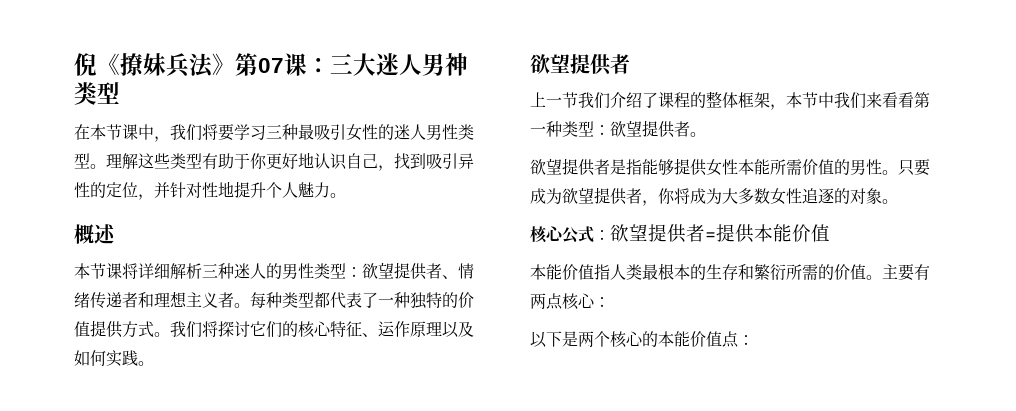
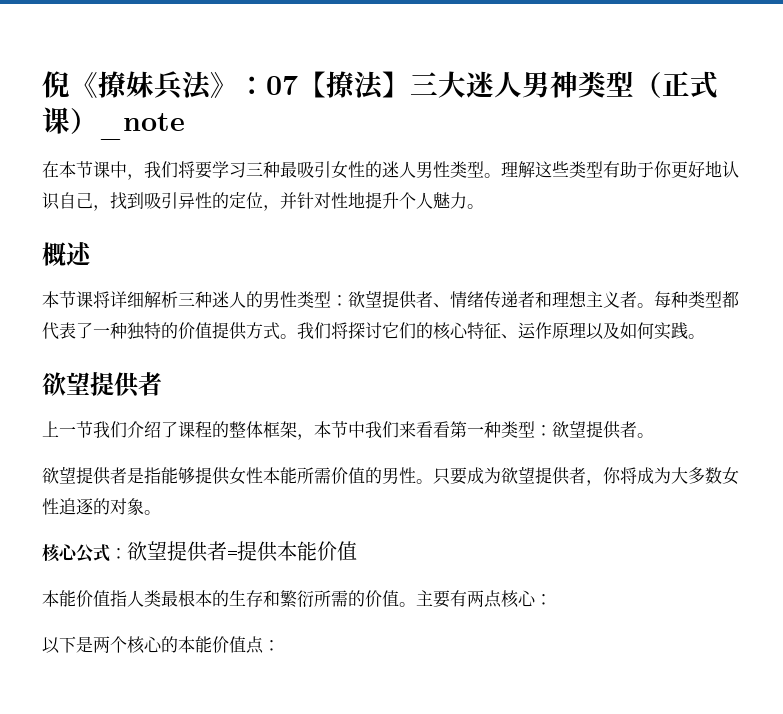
- 倪《撩妹兵法》第07课：三大迷人男神类型
+ 倪《撩妹兵法》：07【撩法】三大迷人男神类型（正式课）_note

